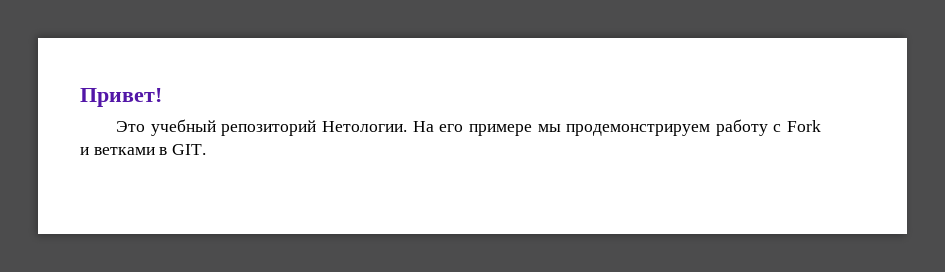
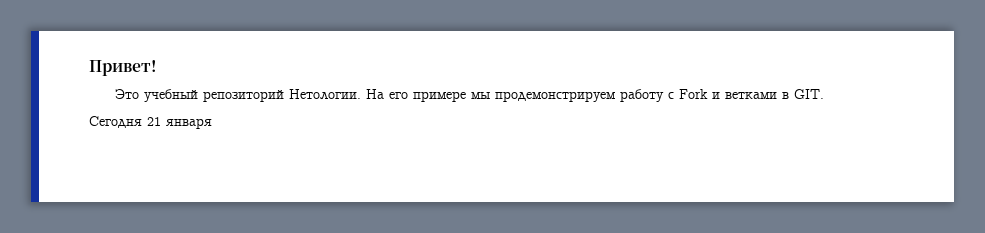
+ Сегодня 21 января

